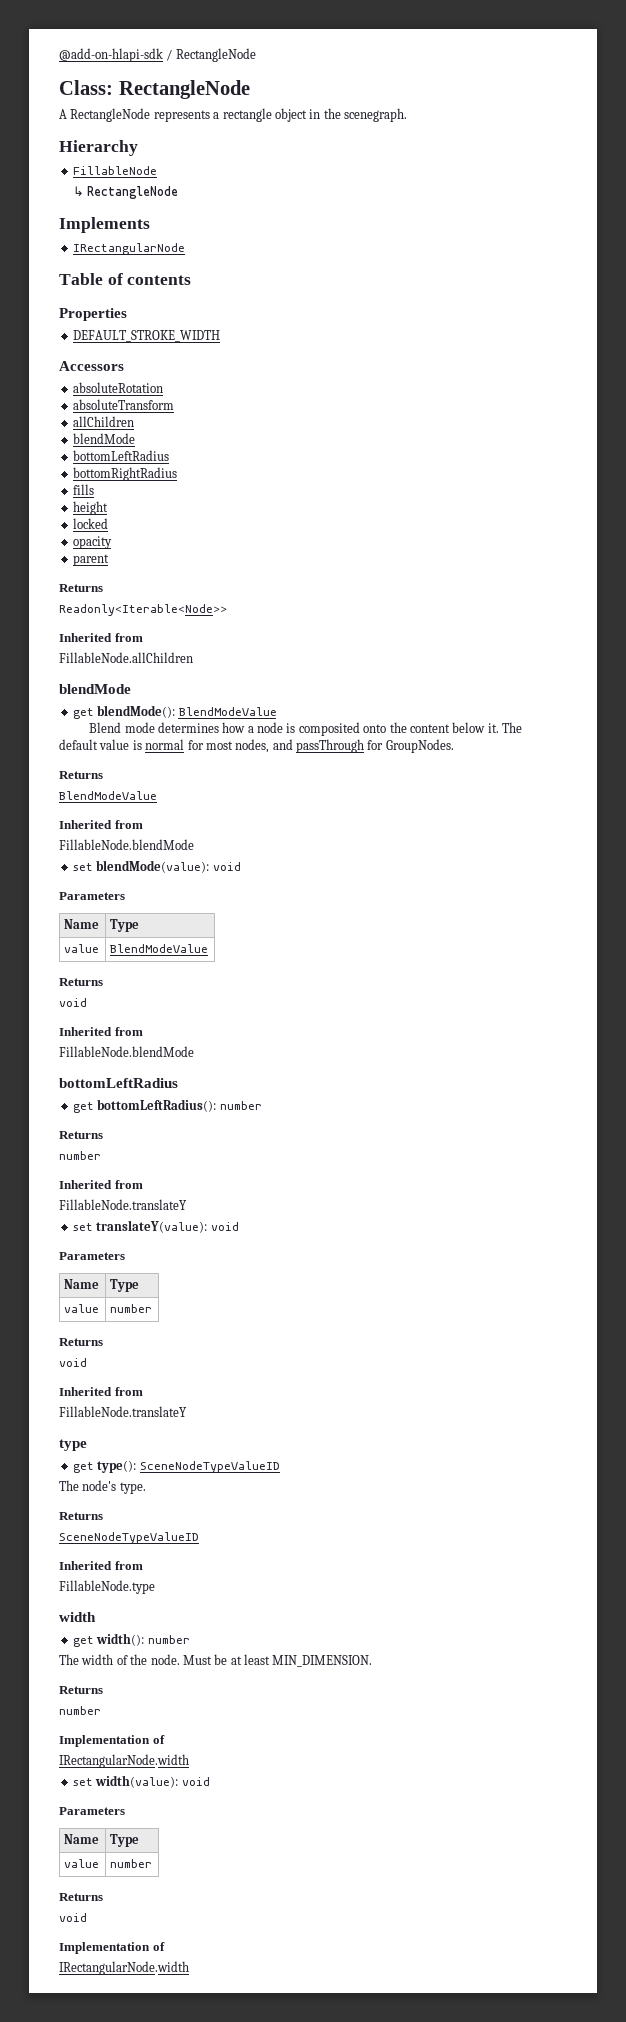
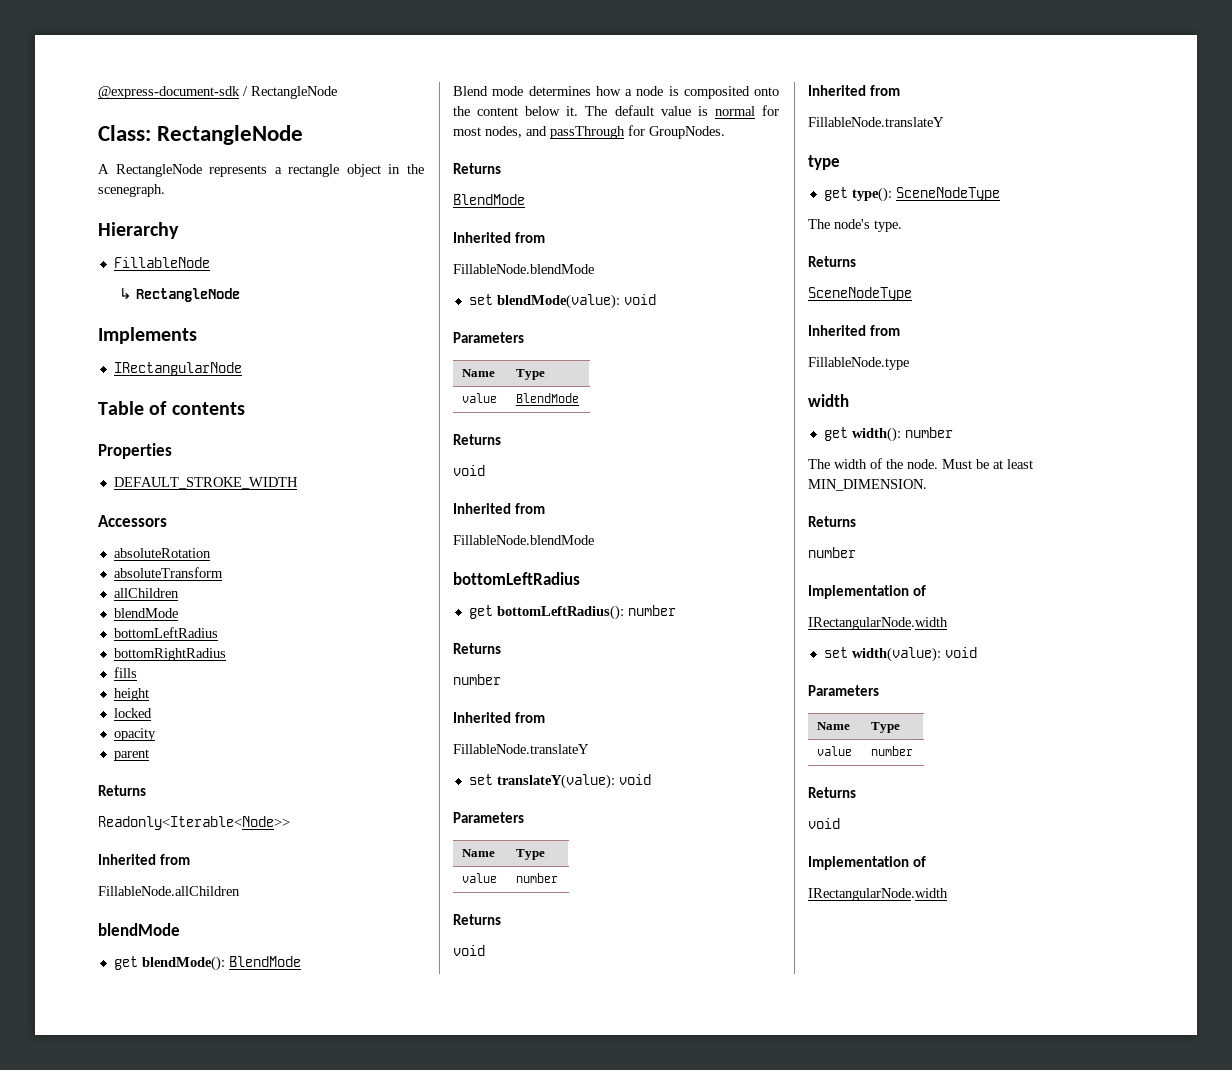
- @add-on-hlapi-sdk / RectangleNode
+ @express-document-sdk / RectangleNode
- get blendMode(): BlendModeValue
+ get blendMode(): BlendMode
  The default value is normal for most nodes, and passThrough for GroupNodes.
  Returns
- BlendModeValue
+ BlendMode
- value | BlendModeValue
+ value | BlendMode
- get type(): SceneNodeTypeValueID
+ get type(): SceneNodeType
  The node's type.
  Returns
- SceneNodeTypeValueID
+ SceneNodeType

